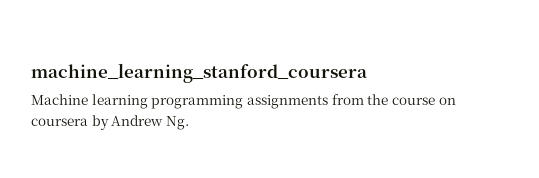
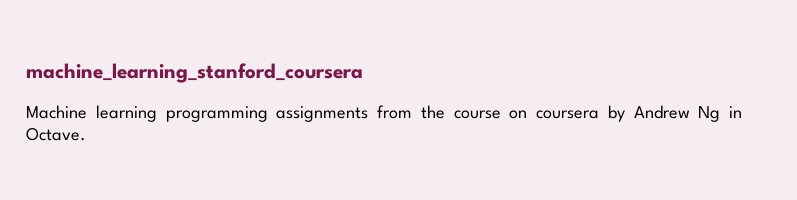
- Machine learning programming assignments from the course on coursera by Andrew Ng.
+ Machine learning programming assignments from the course on coursera by Andrew Ng in Octave.

